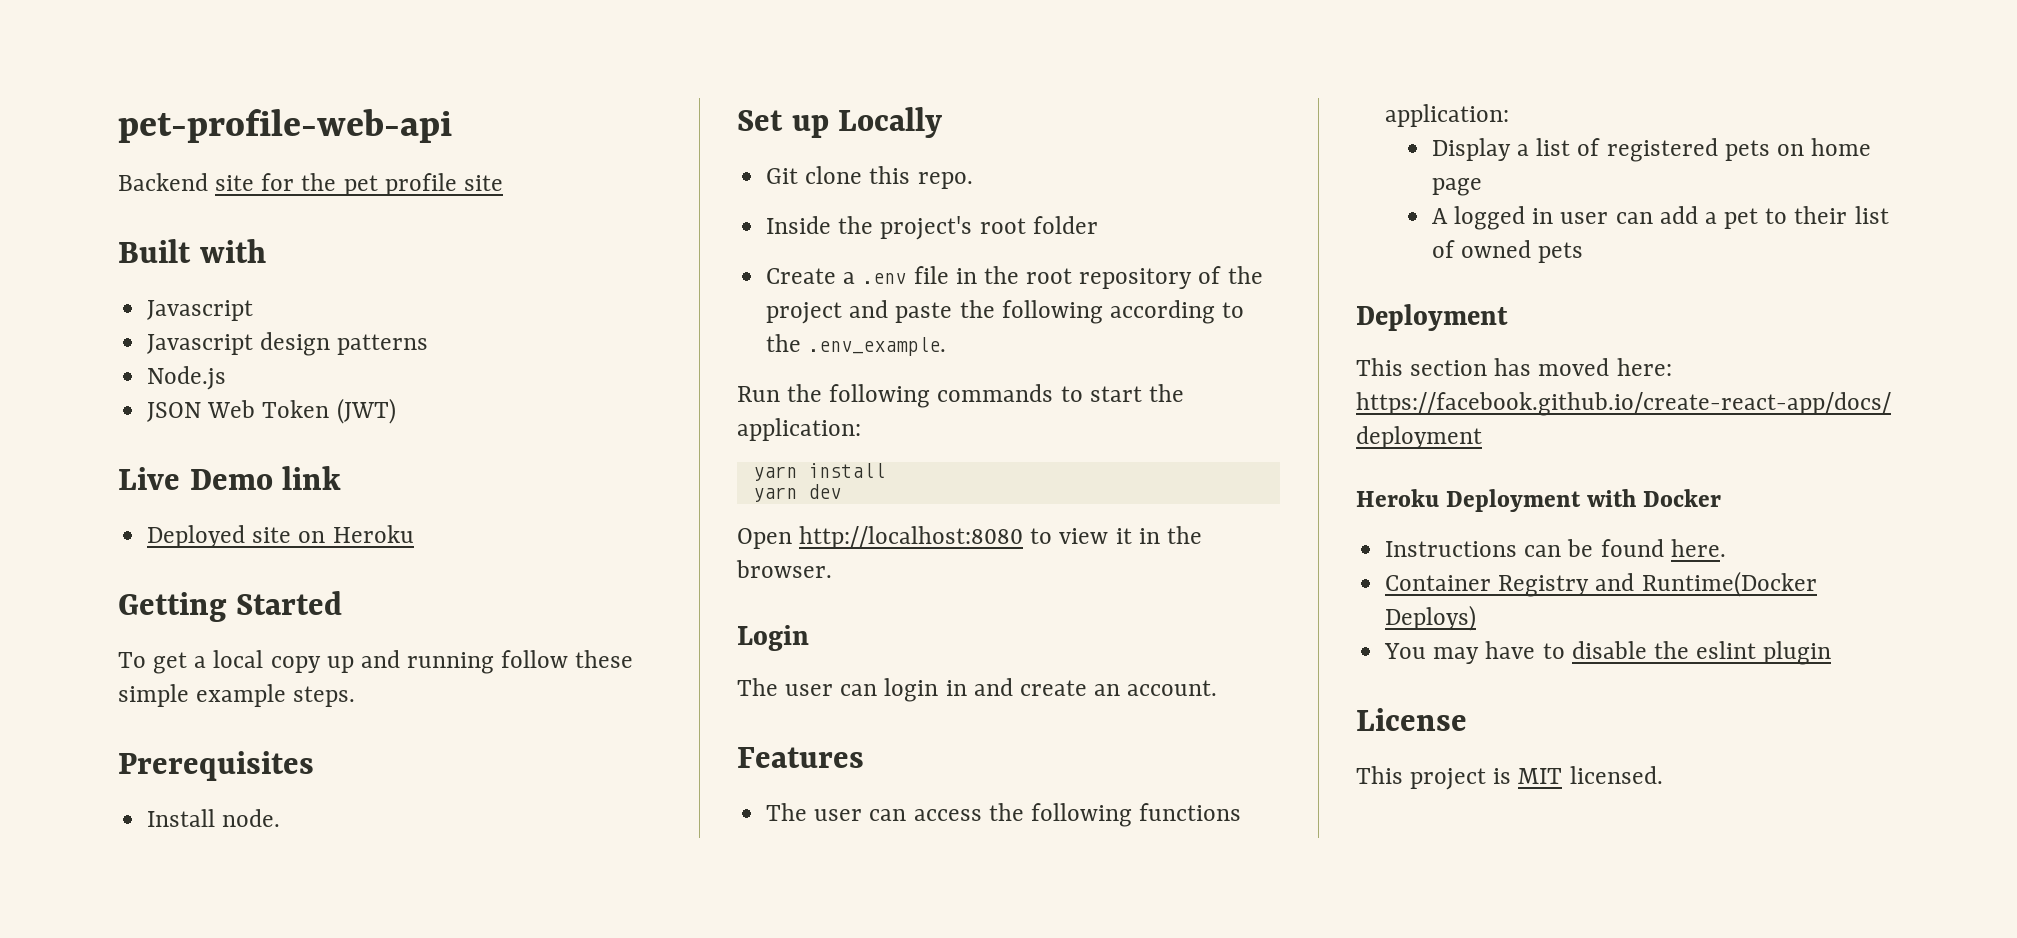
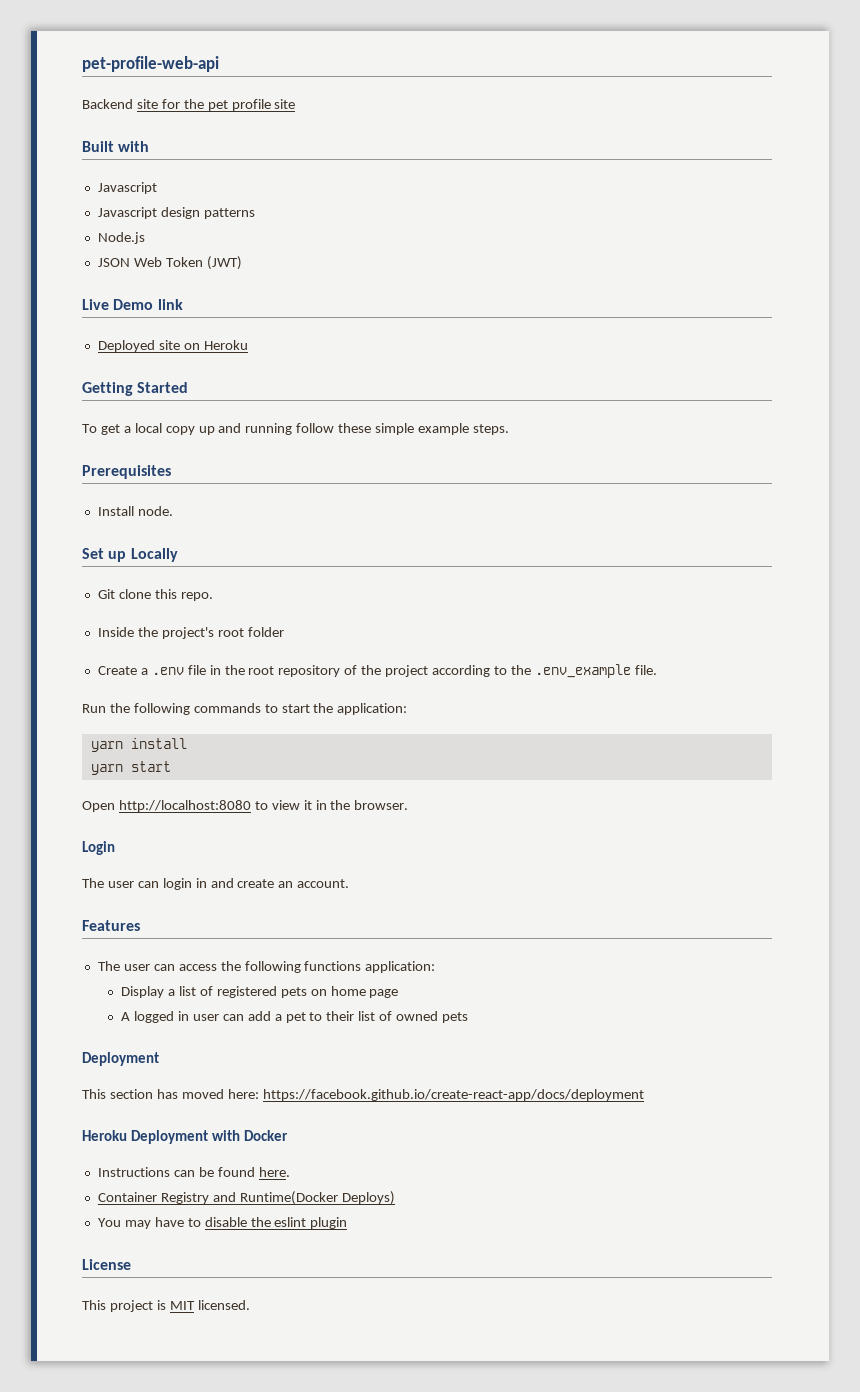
- Create a .env file in the root repository of the project and paste the following according to the .env_example.
+ Create a .env file in the root repository of the project according to the .env_example file.
- yarn dev
+ yarn start

